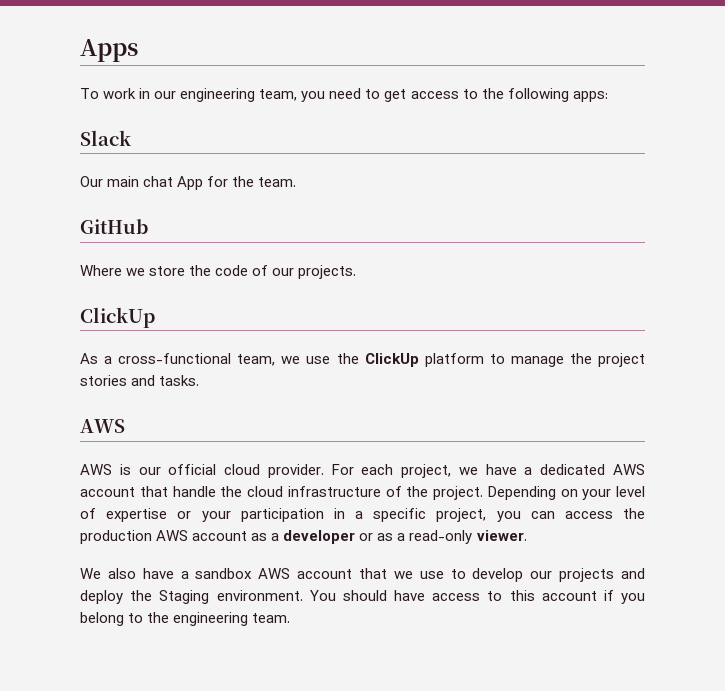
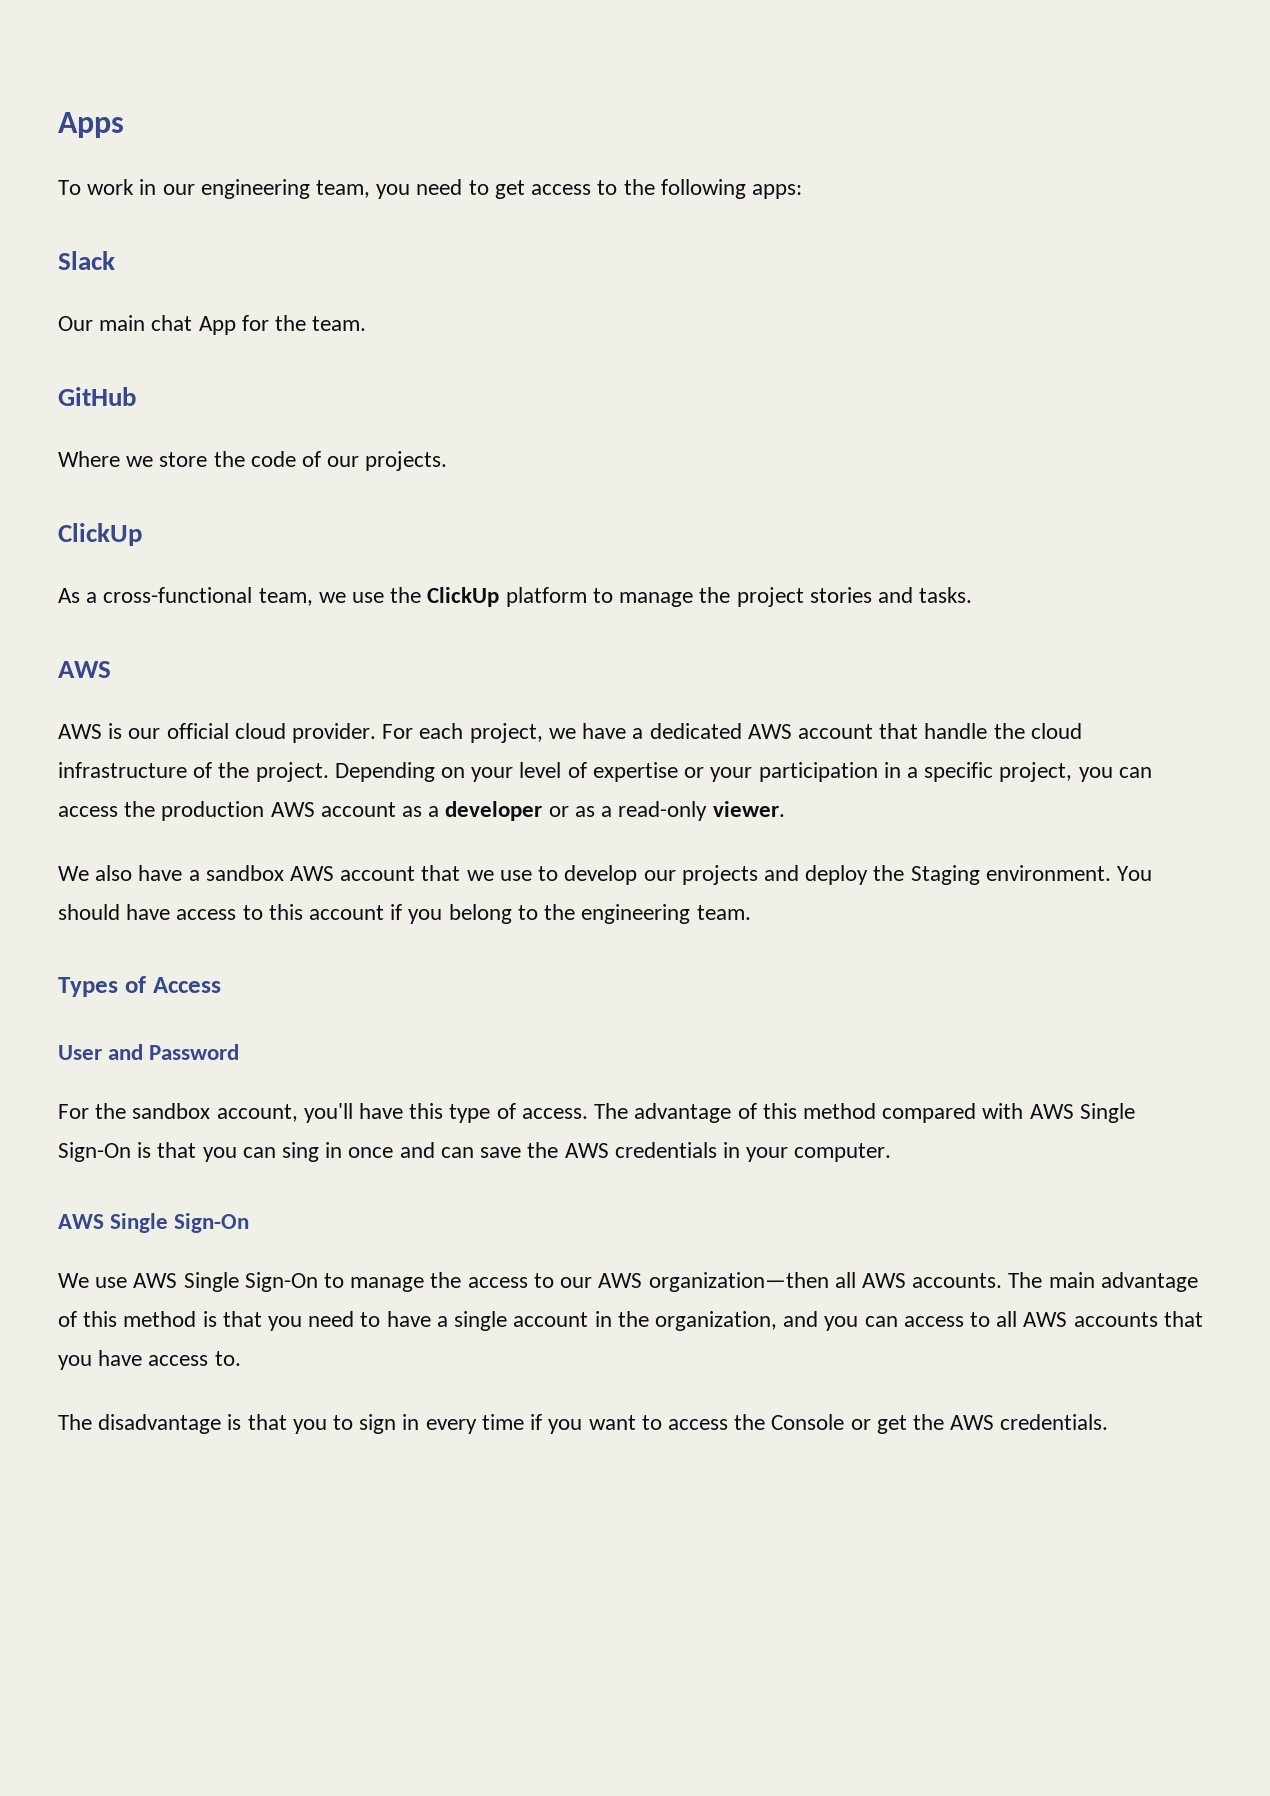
+ Types of Access
+ User and Password
+ For the sandbox account, you'll have this type of access. The advantage of this method compared with AWS Single Sign-On is that you can sing in once and can save the AWS credentials in your computer.
+ AWS Single Sign-On
+ We use AWS Single Sign-On to manage the access to our AWS organization—then all AWS accounts. The main advantage of this method is that you need to have a single account in the organization, and you can access to all AWS accounts that you have access to.
+ The disadvantage is that you to sign in every time if you want to access the Console or get the AWS credentials.

